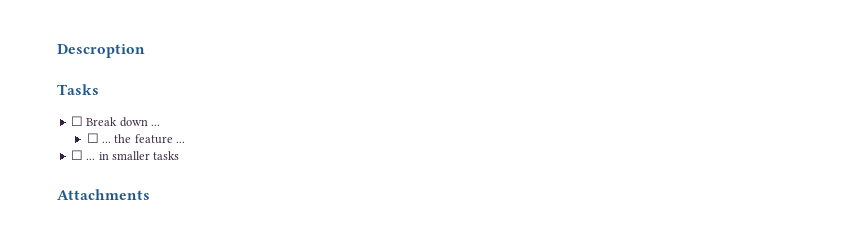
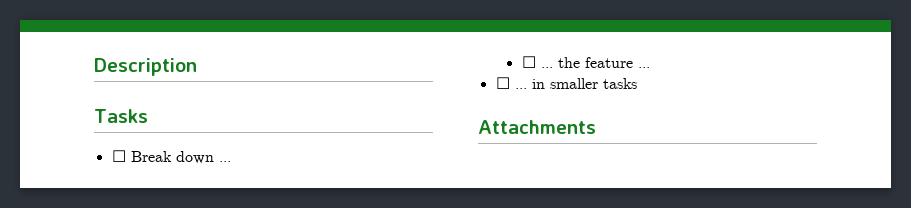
- Descroption
+ Description

